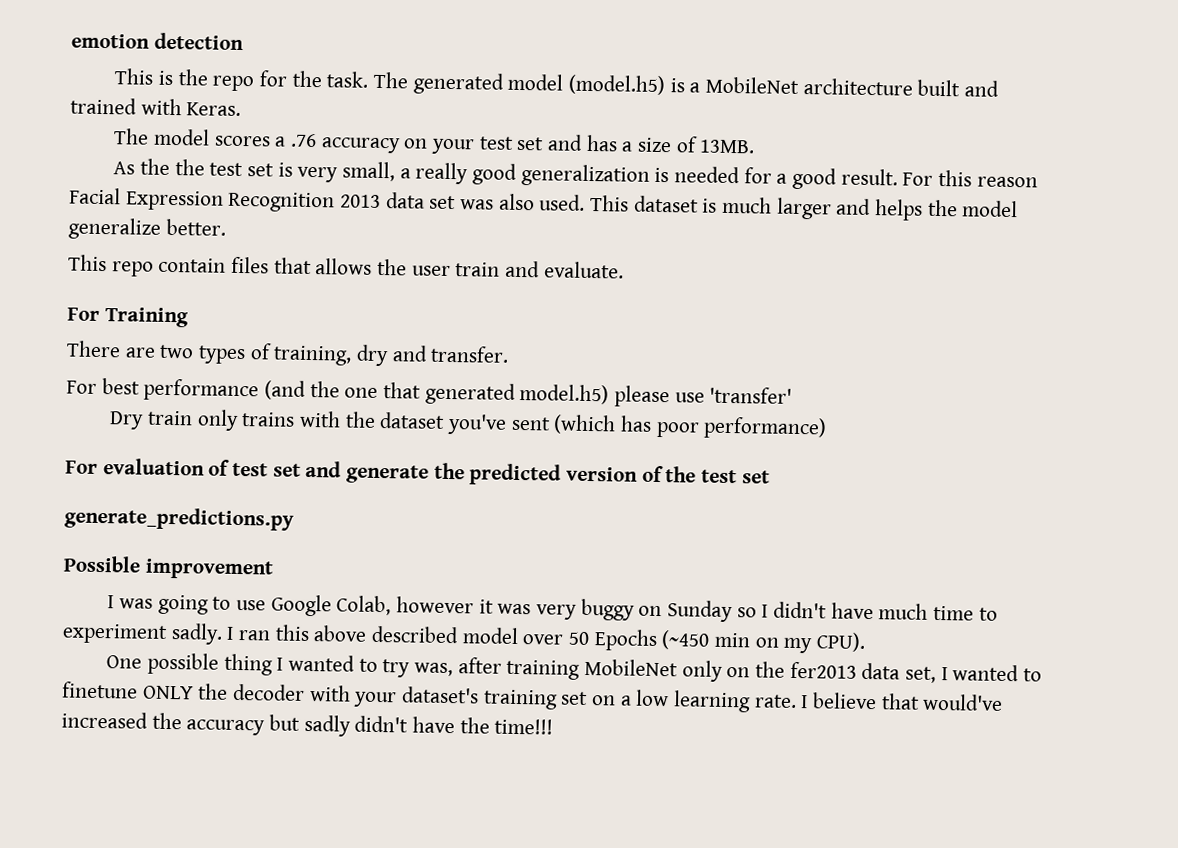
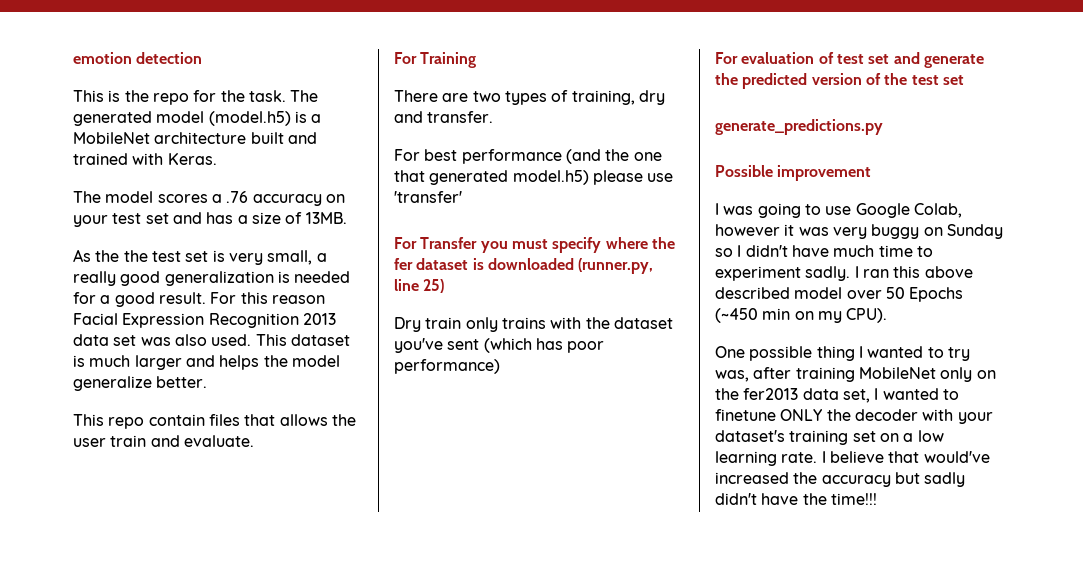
+ For Transfer you must specify where the fer dataset is downloaded (runner.py, line 25)

